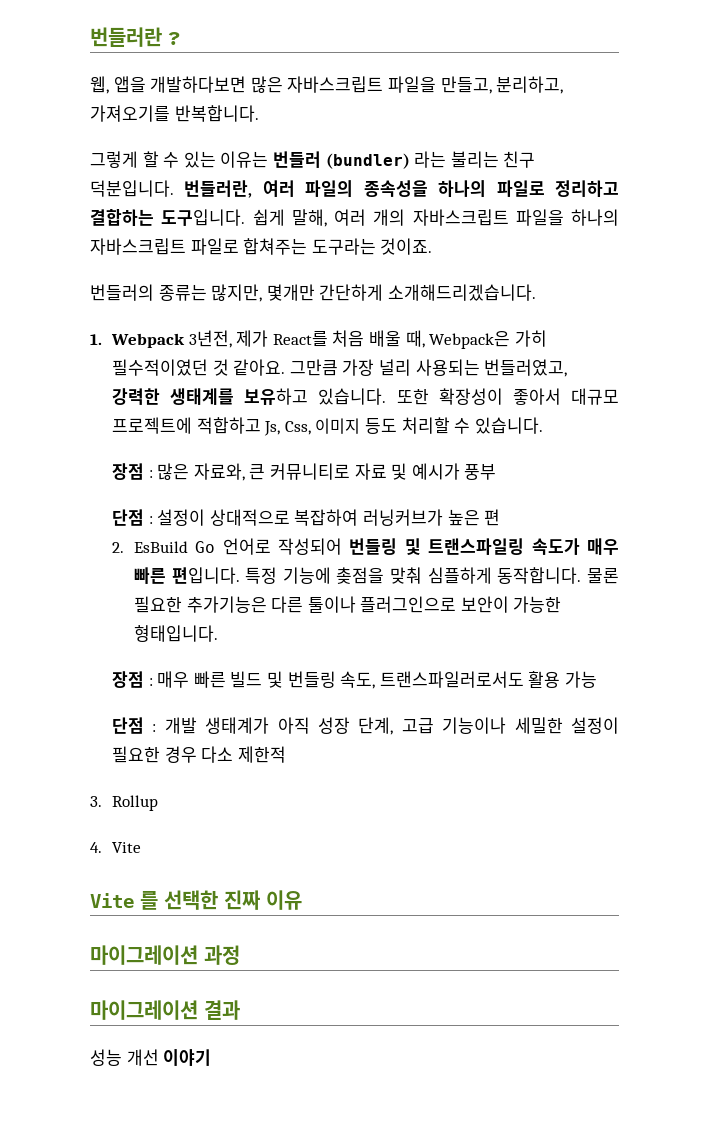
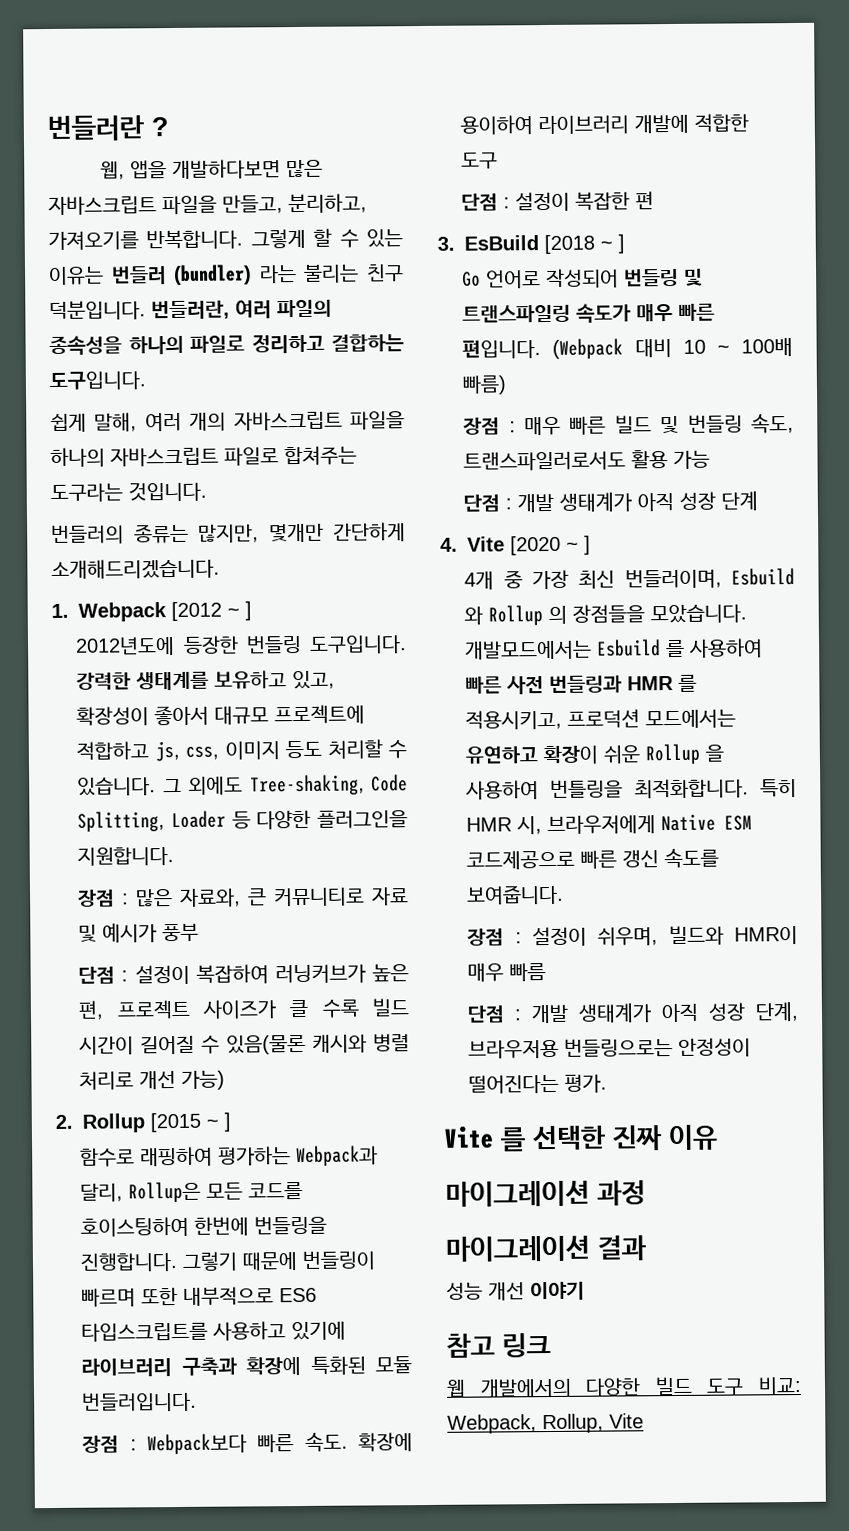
- 웹, 앱을 개발하다보면 많은 자바스크립트 파일을 만들고, 분리하고, 가져오기를 반복합니다.
- 그렇게 할 수 있는 이유는 번들러 (bundler) 라는 불리는 친구 덕분입니다.
+ 웹, 앱을 개발하다보면 많은 자바스크립트 파일을 만들고, 분리하고, 가져오기를 반복합니다. 그렇게 할 수 있는 이유는 번들러 (bundler) 라는 불리는 친구 덕분입니다.
- 번들러란, 여러 파일의 종속성을 하나의 파일로 정리하고 결합하는 도구입니다. 쉽게 말해, 여러 개의 자바스크립트 파일을 하나의 자바스크립트 파일로 합쳐주는 도구라는 것이죠.
+ 번들러란, 여러 파일의 종속성을 하나의 파일로 정리하고 결합하는 도구입니다.
+ 쉽게 말해, 여러 개의 자바스크립트 파일을 하나의 자바스크립트 파일로 합쳐주는 도구라는 것입니다.
- 1. Webpack 3년전, 제가 React를 처음 배울 때, Webpack은 가히 필수적이였던 것 같아요. 그만큼 가장 널리 사용되는 번들러였고, 강력한 생태계를 보유하고 있습니다. 또한 확장성이 좋아서 대규모 프로젝트에 적합하고 Js, Css, 이미지 등도 처리할 수 있습니다.
+ 1. Webpack [2012 ~ ]
+ 2012년도에 등장한 번들링 도구입니다. 강력한 생태계를 보유하고 있고, 확장성이 좋아서 대규모 프로젝트에 적합하고 js, css, 이미지 등도 처리할 수 있습니다. 그 외에도 Tree-shaking, Code Splitting, Loader 등 다양한 플러그인을 지원합니다.
- 단점 : 설정이 상대적으로 복잡하여 러닝커브가 높은 편
- 2. EsBuild Go 언어로 작성되어 번들링 및 트랜스파일링 속도가 매우 빠른 편입니다.
+ 단점 : 설정이 복잡하여 러닝커브가 높은 편, 프로젝트 사이즈가 클 수록 빌드 시간이 길어질 수 있음(물론 캐시와 병렬 처리로 개선 가능)
+ 2. Rollup [2015 ~ ]
+ 함수로 래핑하여 평가하는 Webpack과 달리, Rollup은 모든 코드를 호이스팅하여 한번에 번들링을 진행합니다. 그렇기 때문에 번들링이 빠르며 또한 내부적으로 ES6 타입스크립트를 사용하고 있기에 라이브러리 구축과 확장에 특화된 모듈 번들러입니다.
+ 장점 : Webpack보다 빠른 속도. 확장에 용이하여 라이브러리 개발에 적합한 도구
+ 단점 : 설정이 복잡한 편
+ 3. EsBuild [2018 ~ ]
+ Go 언어로 작성되어 번들링 및 트랜스파일링 속도가 매우 빠른 편입니다.
- 특정 기능에 촞점을 맞춰 심플하게 동작합니다. 물론 필요한 추가기능은 다른 툴이나 플러그인으로 보안이 가능한 형태입니다.
+ (Webpack 대비 10 ~ 100배 빠름)
- 단점 : 개발 생태계가 아직 성장 단계, 고급 기능이나 세밀한 설정이 필요한 경우 다소 제한적
- 3. Rollup
- 4. Vite
+ 단점 : 개발 생태계가 아직 성장 단계
+ 4. Vite [2020 ~ ]
+ 4개 중 가장 최신 번들러이며, Esbuild 와 Rollup 의 장점들을 모았습니다. 개발모드에서는 Esbuild 를 사용하여 빠른 사전 번들링과 HMR 를 적용시키고, 프로덕션 모드에서는 유연하고 확장이 쉬운 Rollup 을 사용하여 번틀링을 최적화합니다. 특히 HMR 시, 브라우저에게 Native ESM 코드제공으로 빠른 갱신 속도를 보여줍니다.
+ 장점 : 설정이 쉬우며, 빌드와 HMR이 매우 빠름
+ 단점 : 개발 생태계가 아직 성장 단계, 브라우저용 번들링으로는 안정성이 떨어진다는 평가.
+ 참고 링크
+ 웹 개발에서의 다양한 빌드 도구 비교: Webpack, Rollup, Vite

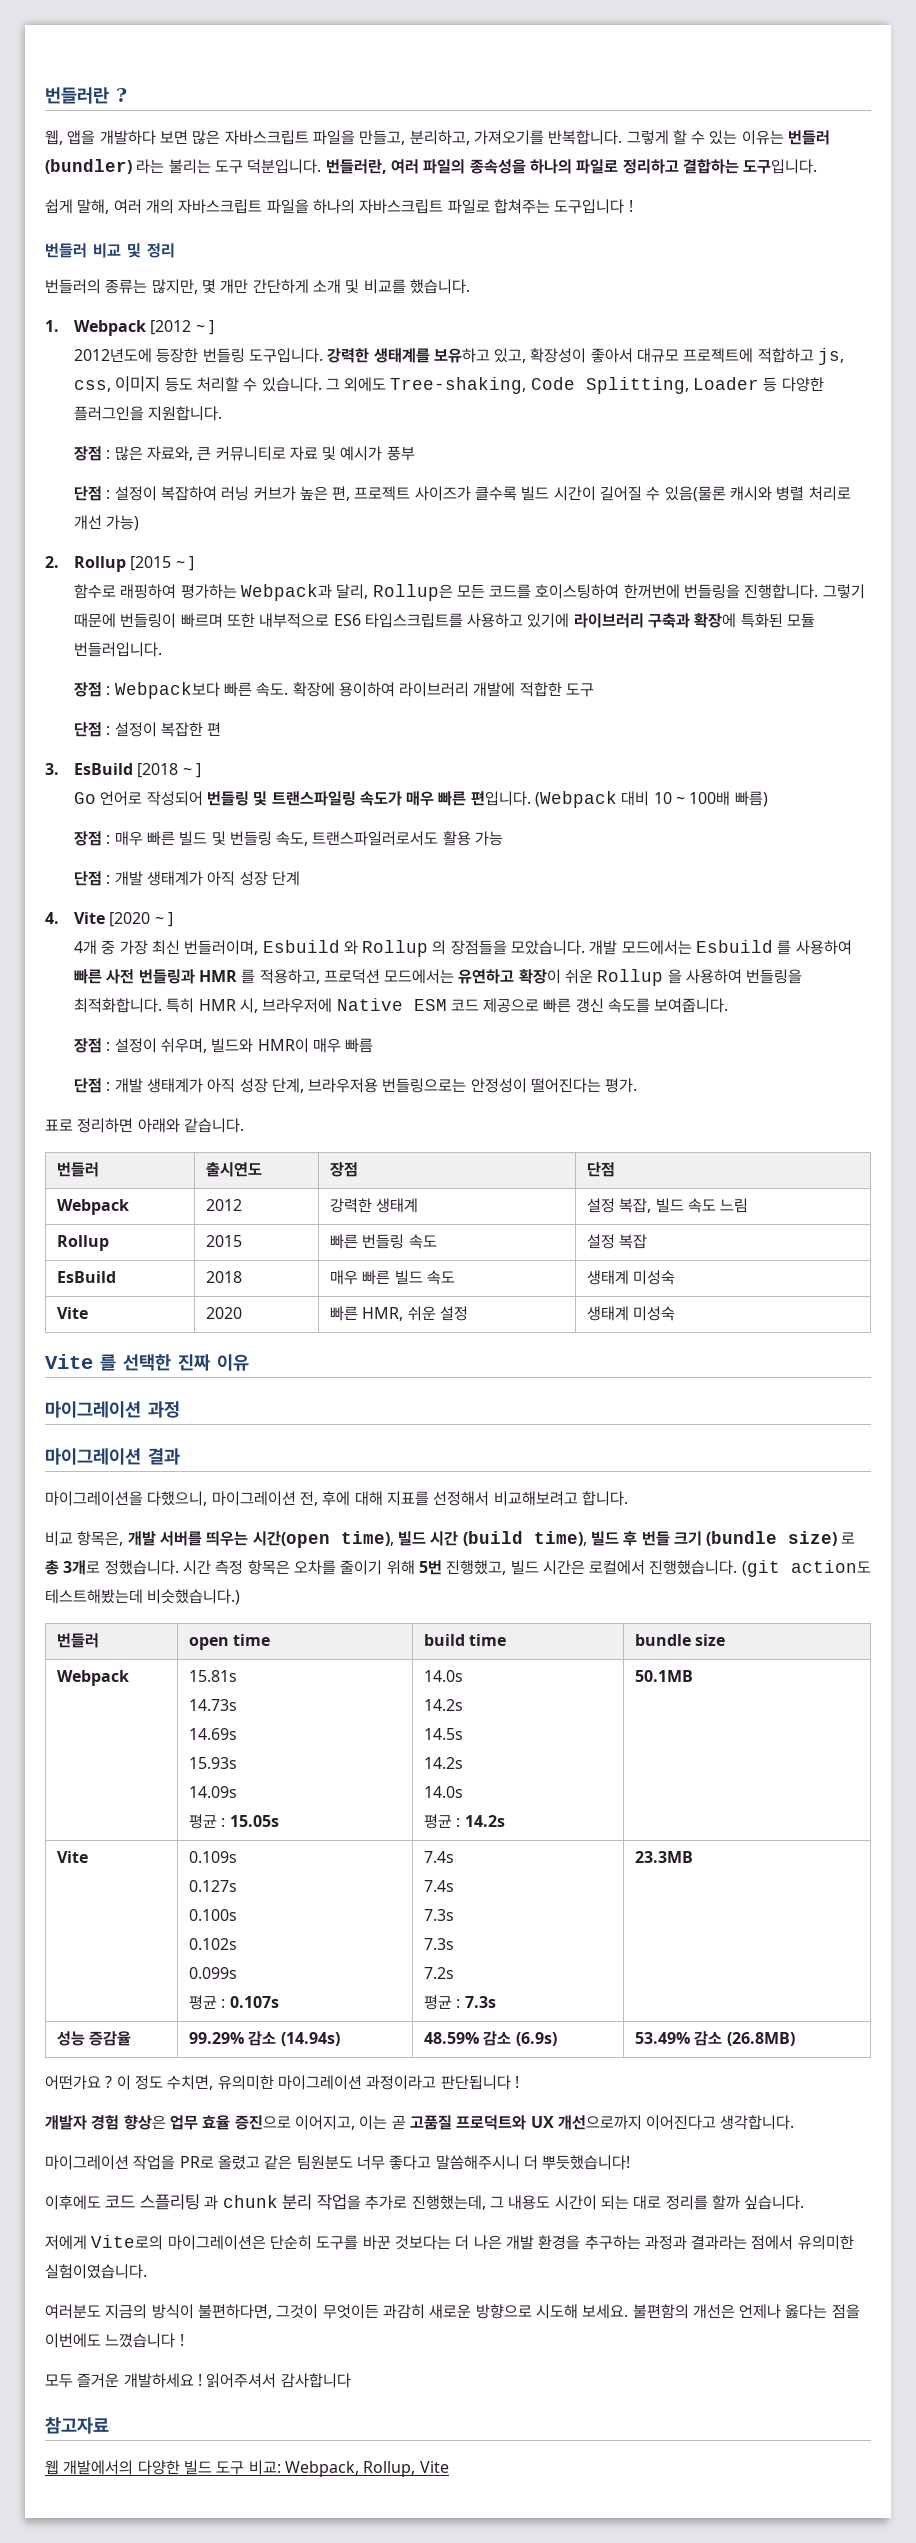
- 웹, 앱을 개발하다보면 많은 자바스크립트 파일을 만들고, 분리하고, 가져오기를 반복합니다.
+ 웹, 앱을 개발하다 보면 많은 자바스크립트 파일을 만들고, 분리하고, 가져오기를 반복합니다.
- 그렇게 할 수 있는 이유는 번들러 (bundler) 라는 불리는 친구 덕분입니다.
+ 그렇게 할 수 있는 이유는 번들러 (bundler) 라는 불리는 도구 덕분입니다.
- 쉽게 말해, 여러 개의 자바스크립트 파일을 하나의 자바스크립트 파일로 합쳐주는 도구라는 것입니다.
- 번들러의 종류는 많지만, 몇개만 간단하게 소개해드리겠습니다.
+ 쉽게 말해, 여러 개의 자바스크립트 파일을 하나의 자바스크립트 파일로 합쳐주는 도구입니다 !
+ 번들러 비교 및 정리
+ 번들러의 종류는 많지만, 몇 개만 간단하게 소개 및 비교를 했습니다.
- 단점 : 설정이 복잡하여 러닝커브가 높은 편, 프로젝트 사이즈가 클 수록 빌드 시간이 길어질 수 있음(물론 캐시와 병렬 처리로 개선 가능)
+ 단점 : 설정이 복잡하여 러닝 커브가 높은 편, 프로젝트 사이즈가 클수록 빌드 시간이 길어질 수 있음(물론 캐시와 병렬 처리로 개선 가능)
- 함수로 래핑하여 평가하는 Webpack과 달리, Rollup은 모든 코드를 호이스팅하여 한번에 번들링을 진행합니다.
+ 함수로 래핑하여 평가하는 Webpack과 달리, Rollup은 모든 코드를 호이스팅하여 한꺼번에 번들링을 진행합니다.
- 개발모드에서는 Esbuild 를 사용하여 빠른 사전 번들링과 HMR 를 적용시키고, 프로덕션 모드에서는 유연하고 확장이 쉬운 Rollup 을 사용하여 번틀링을 최적화합니다.
+ 개발 모드에서는 Esbuild 를 사용하여 빠른 사전 번들링과 HMR 를 적용하고, 프로덕션 모드에서는 유연하고 확장이 쉬운 Rollup 을 사용하여 번들링을 최적화합니다.
- 특히 HMR 시, 브라우저에게 Native ESM 코드제공으로 빠른 갱신 속도를 보여줍니다.
+ 특히 HMR 시, 브라우저에 Native ESM 코드 제공으로 빠른 갱신 속도를 보여줍니다.
+ 표로 정리하면 아래와 같습니다.
+ 번들러 | 출시연도 | 장점 | 단점
+ Webpack | 2012 | 강력한 생태계 | 설정 복잡, 빌드 속도 느림
+ Rollup | 2015 | 빠른 번들링 속도 | 설정 복잡
+ EsBuild | 2018 | 매우 빠른 빌드 속도 | 생태계 미성숙
+ Vite | 2020 | 빠른 HMR, 쉬운 설정 | 생태계 미성숙
- 성능 개선 이야기
- 참고 링크
+ 마이그레이션을 다했으니, 마이그레이션 전, 후에 대해 지표를 선정해서 비교해보려고 합니다.
+ 비교 항목은, 개발 서버를 띄우는 시간(open time), 빌드 시간 (build time), 빌드 후 번들 크기 (bundle size) 로 총 3개로 정했습니다. 시간 측정 항목은 오차를 줄이기 위해 5번 진행했고, 빌드 시간은 로컬에서 진행했습니다. (git action도 테스트해봤는데 비슷했습니다.)
+ 번들러 | open time | build time | bundle size
+ Webpack | 15.81s
+ 14.73s
+ 14.69s
+ 15.93s
+ 14.09s
+ 평균 : 15.05s | 14.0s
+ 14.2s
+ 14.5s
+ 14.2s
+ 14.0s
+ 평균 : 14.2s | 50.1MB
+ Vite | 0.109s
+ 0.127s
+ 0.100s
+ 0.102s
+ 0.099s
+ 평균 : 0.107s | 7.4s
+ 7.4s
+ 7.3s
+ 7.3s
+ 7.2s
+ 평균 : 7.3s | 23.3MB
+ 성능 증감율 | 99.29% 감소 (14.94s) | 48.59% 감소 (6.9s) | 53.49% 감소 (26.8MB)
+ 어떤가요 ? 이 정도 수치면, 유의미한 마이그레이션 과정이라고 판단됩니다 !
+ 개발자 경험 향상은 업무 효율 증진으로 이어지고, 이는 곧 고품질 프로덕트와 UX 개선으로까지 이어진다고 생각합니다.
+ 마이그레이션 작업을 PR로 올렸고 같은 팀원분도 너무 좋다고 말씀해주시니 더 뿌듯했습니다!
+ 이후에도 코드 스플리팅 과 chunk 분리 작업을 추가로 진행했는데, 그 내용도 시간이 되는 대로 정리를 할까 싶습니다.
+ 저에게 Vite로의 마이그레이션은 단순히 도구를 바꾼 것보다는 더 나은 개발 환경을 추구하는 과정과 결과라는 점에서 유의미한 실험이였습니다.
+ 여러분도 지금의 방식이 불편하다면, 그것이 무엇이든 과감히 새로운 방향으로 시도해 보세요. 불편함의 개선은 언제나 옳다는 점을 이번에도 느꼈습니다 !
+ 모두 즐거운 개발하세요 ! 읽어주셔서 감사합니다
+ 참고자료

